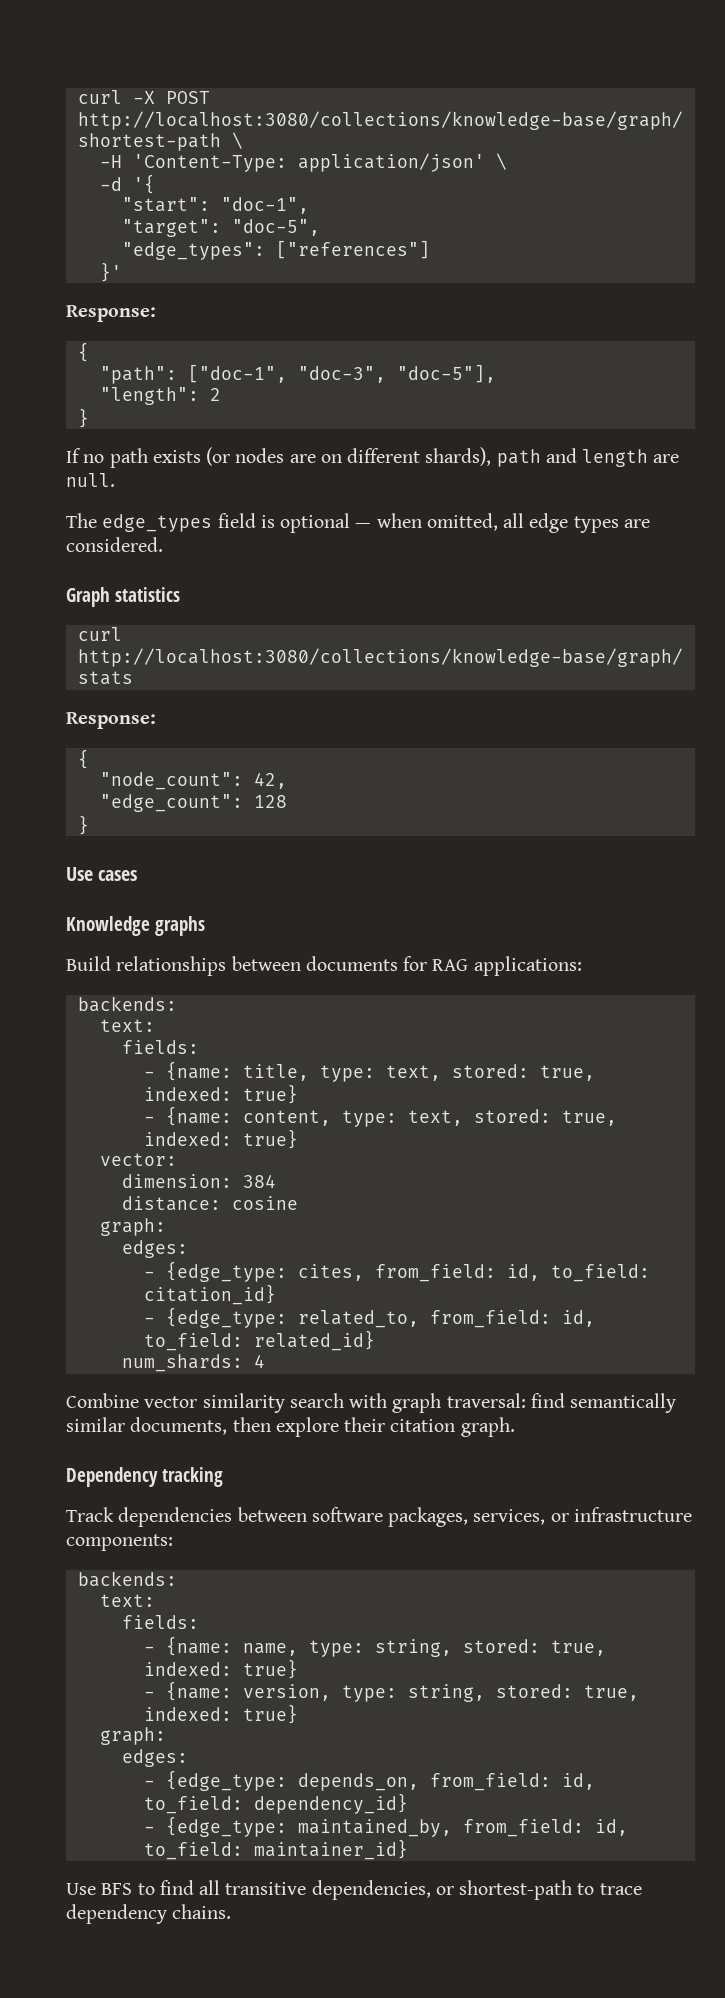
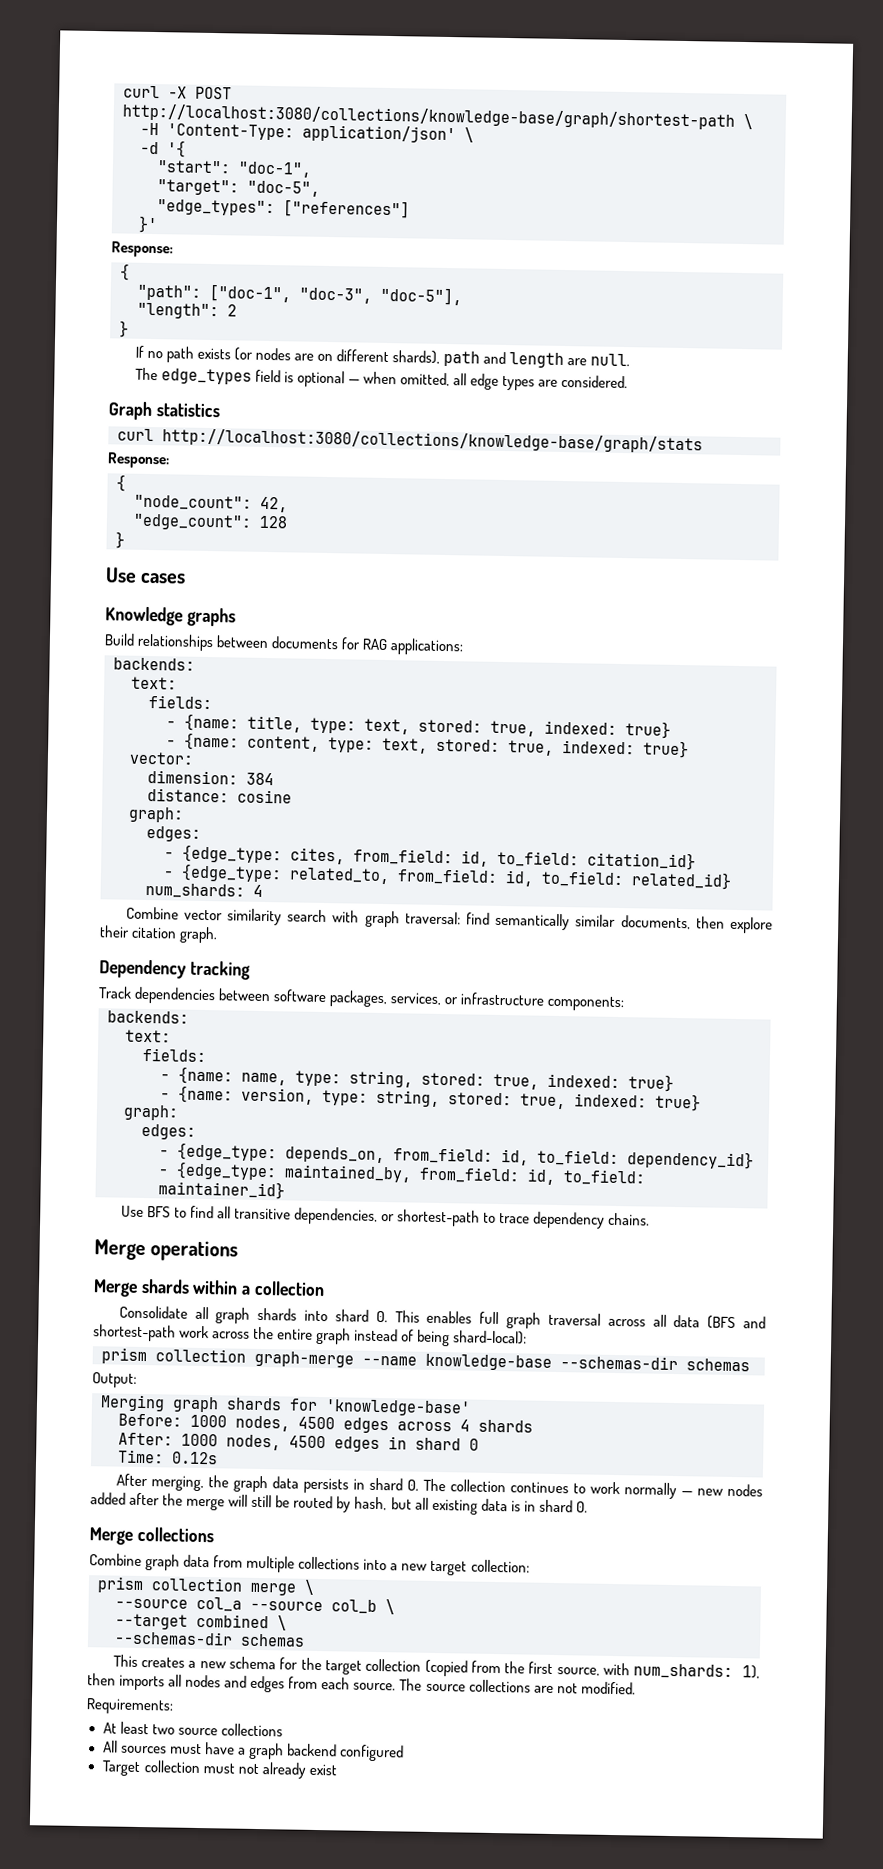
+ Merge operations
+ Merge shards within a collection
+ Consolidate all graph shards into shard 0. This enables full graph traversal across all data (BFS and shortest-path work across the entire graph instead of being shard-local):
+ prism collection graph-merge --name knowledge-base --schemas-dir schemas
+ Output:
+ Merging graph shards for 'knowledge-base'
+ Before: 1000 nodes, 4500 edges across 4 shards
+ After: 1000 nodes, 4500 edges in shard 0
+ Time: 0.12s
+ After merging, the graph data persists in shard 0. The collection continues to work normally — new nodes added after the merge will still be routed by hash, but all existing data is in shard 0.
+ Merge collections
+ Combine graph data from multiple collections into a new target collection:
+ prism collection merge \
+ --source col_a --source col_b \
+ --target combined \
+ --schemas-dir schemas
+ This creates a new schema for the target collection (copied from the first source, with num_shards: 1), then imports all nodes and edges from each source. The source collections are not modified.
+ Requirements:
+ At least two source collections
+ All sources must have a graph backend configured
+ Target collection must not already exist

